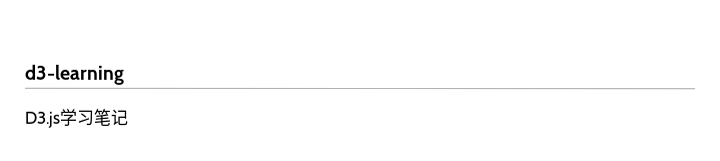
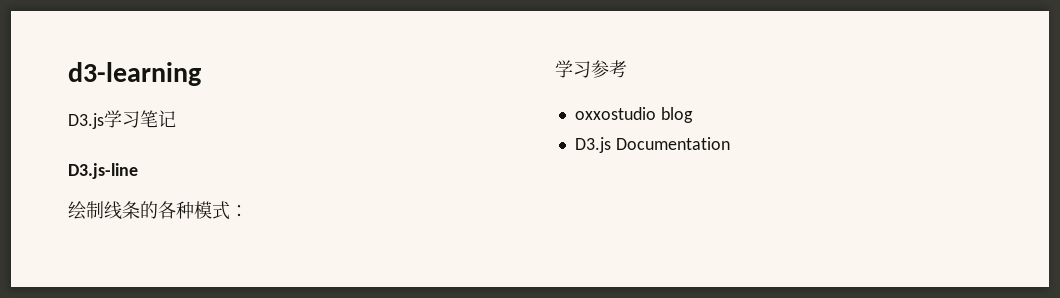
+ D3.js-line
+ 绘制线条的各种模式：
+ 学习参考
+ oxxostudio blog
+ D3.js Documentation

